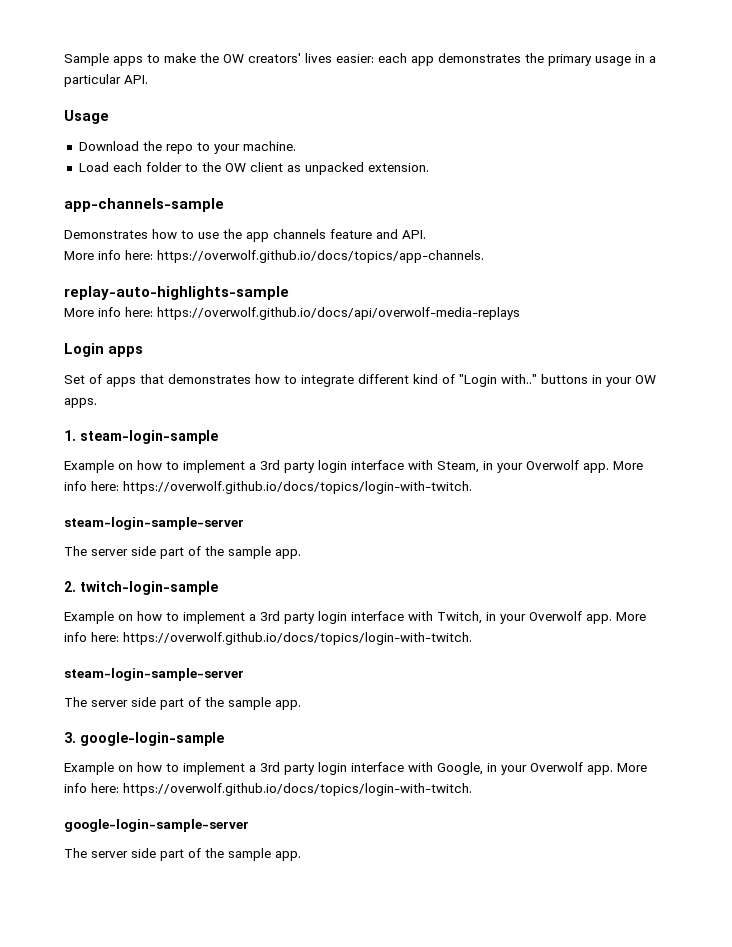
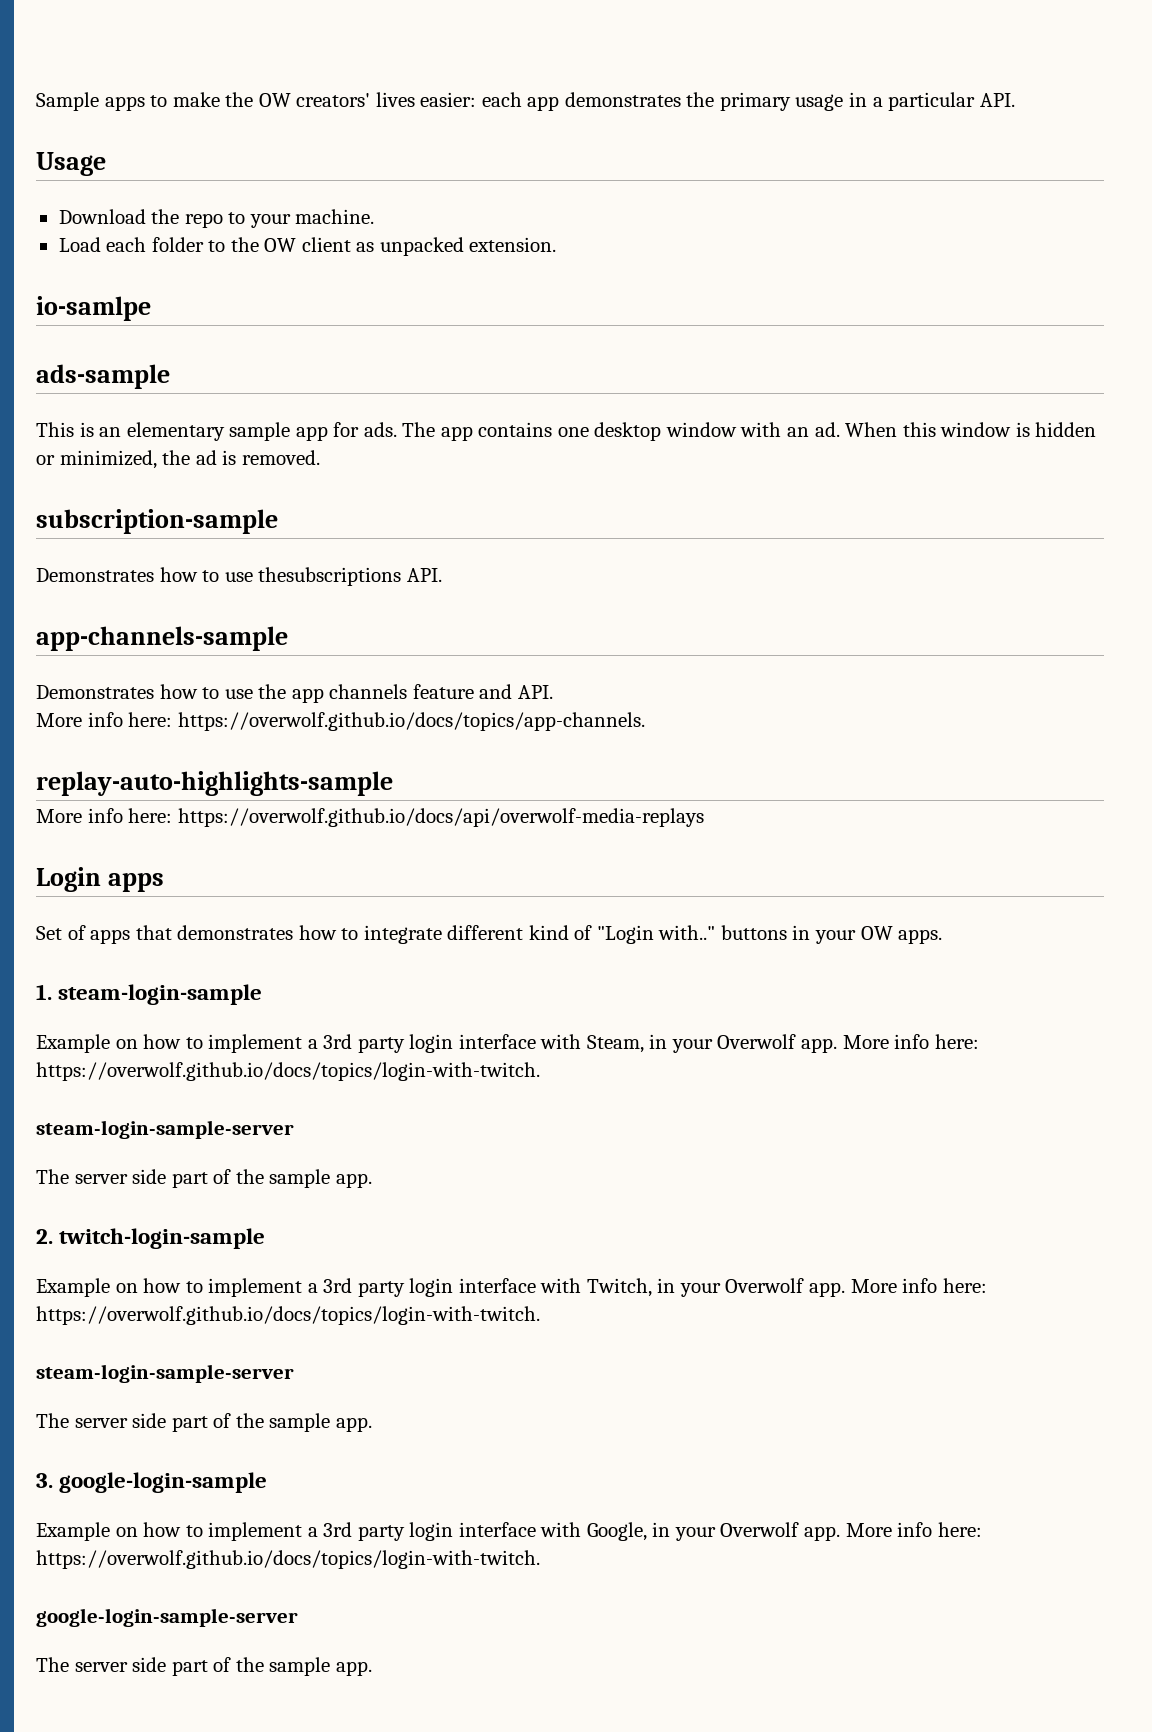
+ io-samlpe
+ ads-sample
+ This is an elementary sample app for ads. The app contains one desktop window with an ad. When this window is hidden or minimized, the ad is removed.
+ subscription-sample
+ Demonstrates how to use thesubscriptions API.

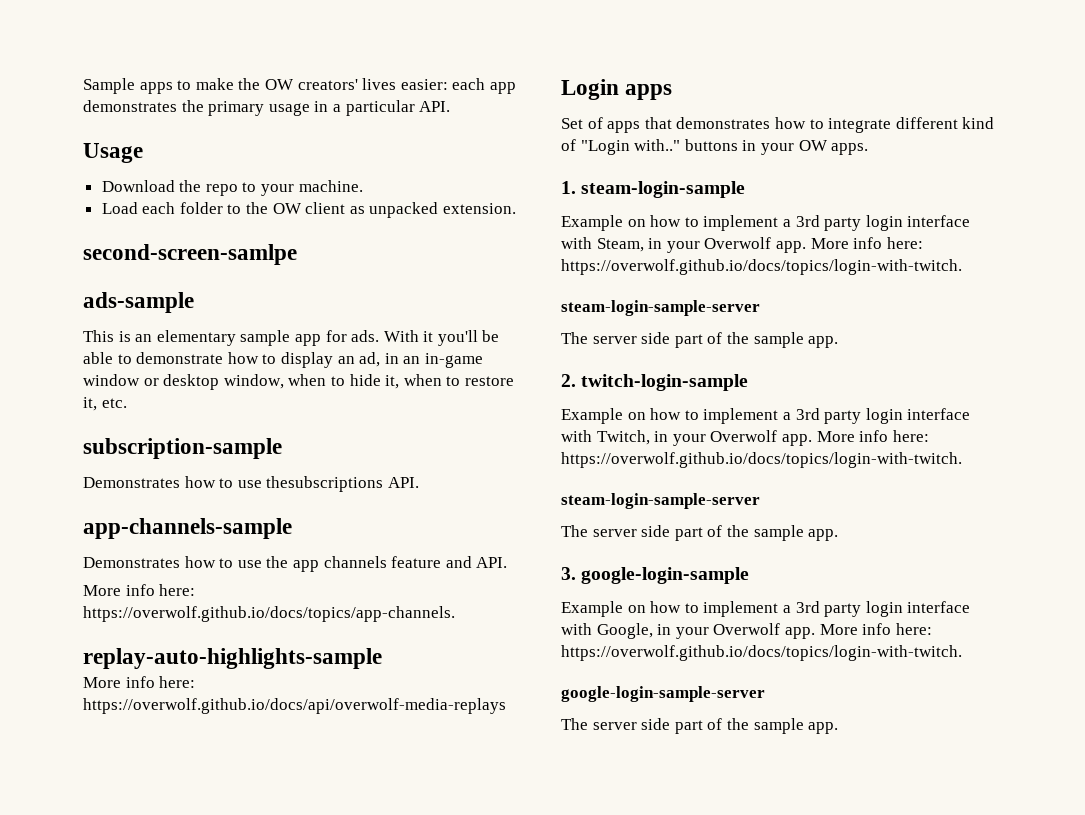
- io-samlpe
+ second-screen-samlpe
- The app contains one desktop window with an ad. When this window is hidden or minimized, the ad is removed.
+ With it you'll be able to demonstrate how to display an ad, in an in-game window or desktop window, when to hide it, when to restore it, etc.

